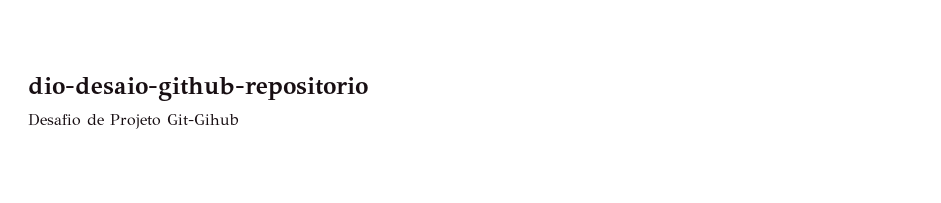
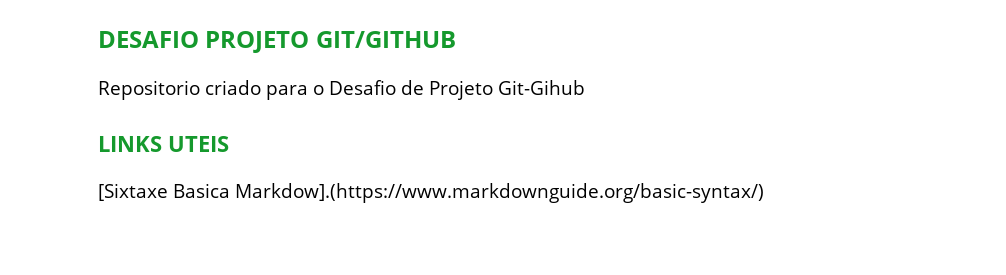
- dio-desaio-github-repositorio
- Desafio de Projeto Git-Gihub
+ DESAFIO PROJETO GIT/GITHUB
+ Repositorio criado para o Desafio de Projeto Git-Gihub
+ LINKS UTEIS
+ [Sixtaxe Basica Markdow].(https://www.markdownguide.org/basic-syntax/)

